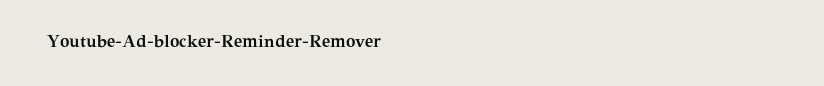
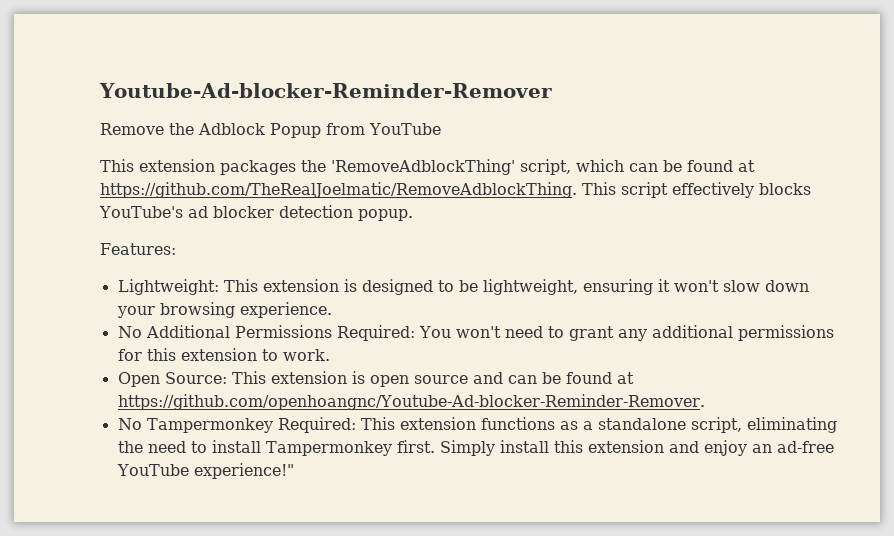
+ Remove the Adblock Popup from YouTube
+ This extension packages the 'RemoveAdblockThing' script, which can be found at https://github.com/TheRealJoelmatic/RemoveAdblockThing. This script effectively blocks YouTube's ad blocker detection popup.
+ Features:
+ Lightweight: This extension is designed to be lightweight, ensuring it won't slow down your browsing experience.
+ No Additional Permissions Required: You won't need to grant any additional permissions for this extension to work.
+ Open Source: This extension is open source and can be found at https://github.com/openhoangnc/Youtube-Ad-blocker-Reminder-Remover.
+ No Tampermonkey Required: This extension functions as a standalone script, eliminating the need to install Tampermonkey first. Simply install this extension and enjoy an ad-free YouTube experience!"

